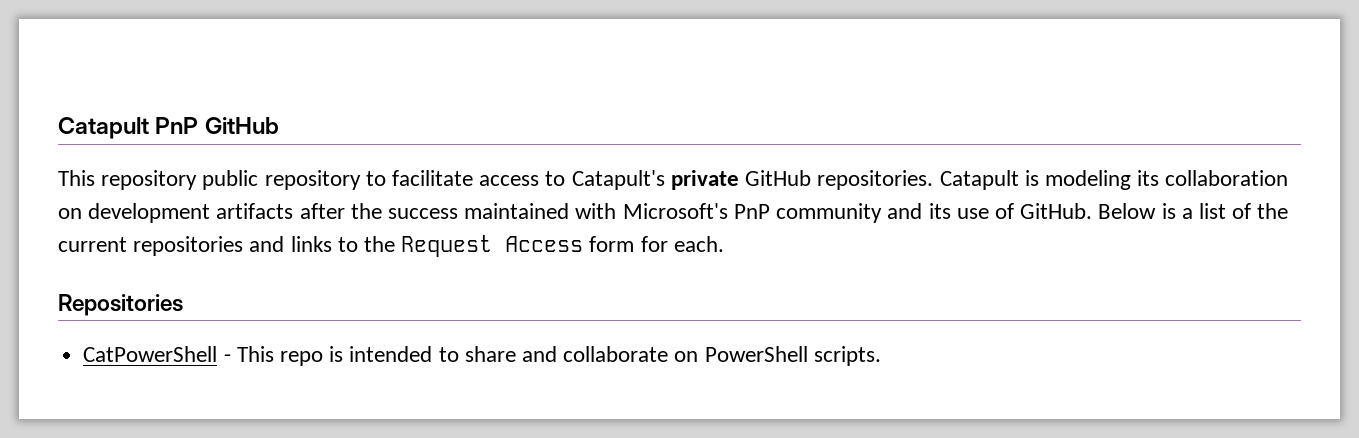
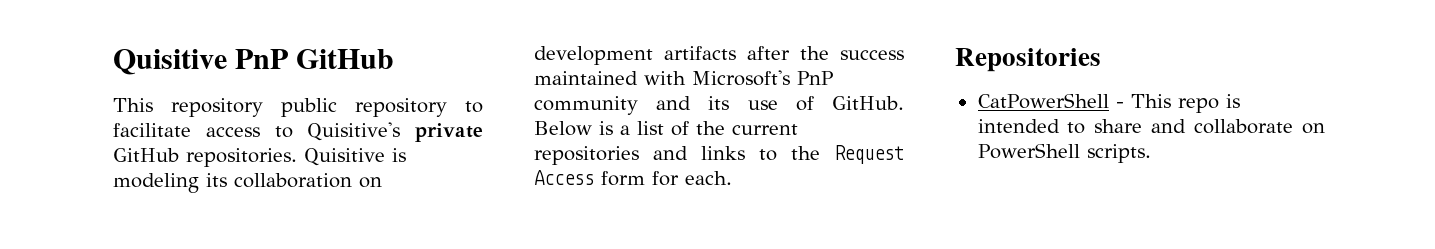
- Catapult PnP GitHub
+ Quisitive PnP GitHub
- This repository public repository to facilitate access to Catapult's private GitHub repositories.
+ This repository public repository to facilitate access to Quisitive's private GitHub repositories.
- Catapult is modeling its collaboration on development artifacts after the success maintained with Microsoft's PnP community and its use of GitHub.
+ Quisitive is modeling its collaboration on development artifacts after the success maintained with Microsoft's PnP community and its use of GitHub.

